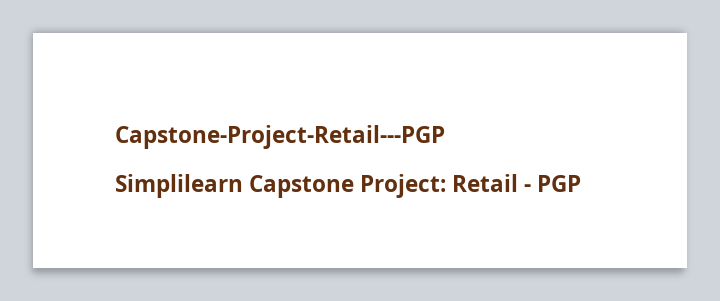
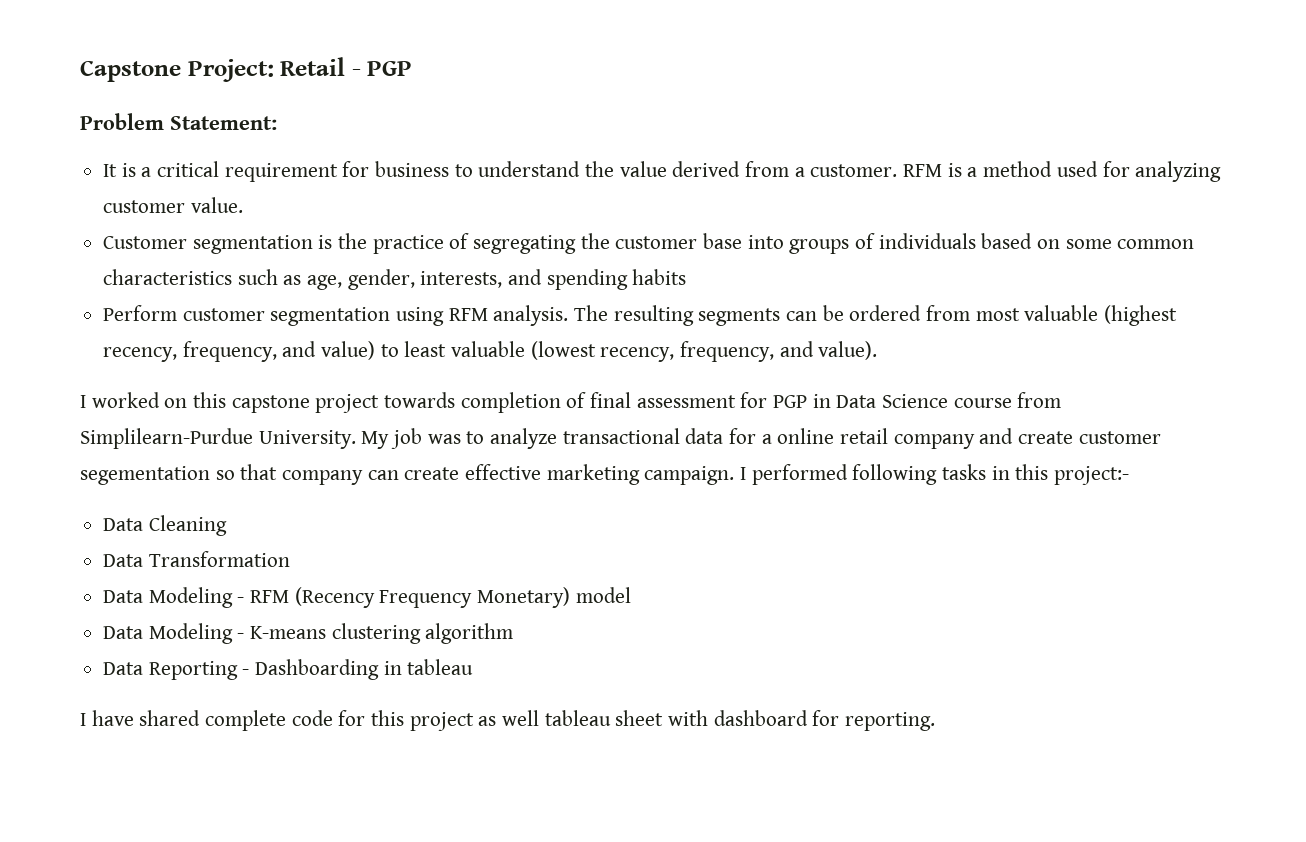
- Capstone-Project-Retail---PGP
- Simplilearn Capstone Project: Retail - PGP
+ Capstone Project: Retail - PGP
+ Problem Statement:
+ It is a critical requirement for business to understand the value derived from a customer. RFM is a method used for analyzing customer value.
+ Customer segmentation is the practice of segregating the customer base into groups of individuals based on some common characteristics such as age, gender, interests, and spending habits
+ Perform customer segmentation using RFM analysis. The resulting segments can be ordered from most valuable (highest recency, frequency, and value) to least valuable (lowest recency, frequency, and value).
+ I worked on this capstone project towards completion of final assessment for PGP in Data Science course from Simplilearn-Purdue University. My job was to analyze transactional data for a online retail company and create customer segementation so that company can create effective marketing campaign. I performed following tasks in this project:-
+ Data Cleaning
+ Data Transformation
+ Data Modeling - RFM (Recency Frequency Monetary) model
+ Data Modeling - K-means clustering algorithm
+ Data Reporting - Dashboarding in tableau
+ I have shared complete code for this project as well tableau sheet with dashboard for reporting.

